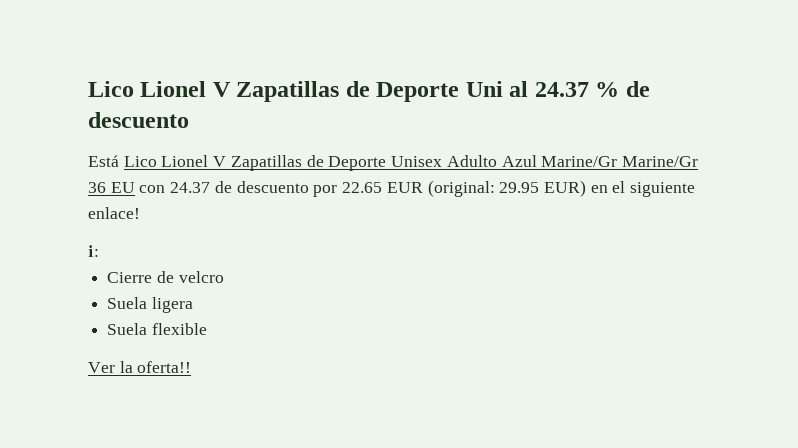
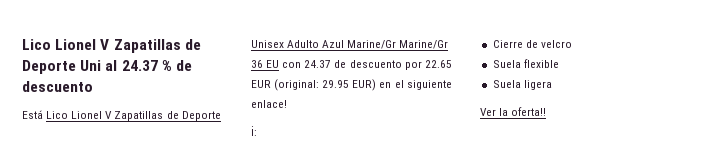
+ Suela flexible
  Suela ligera
- Suela flexible

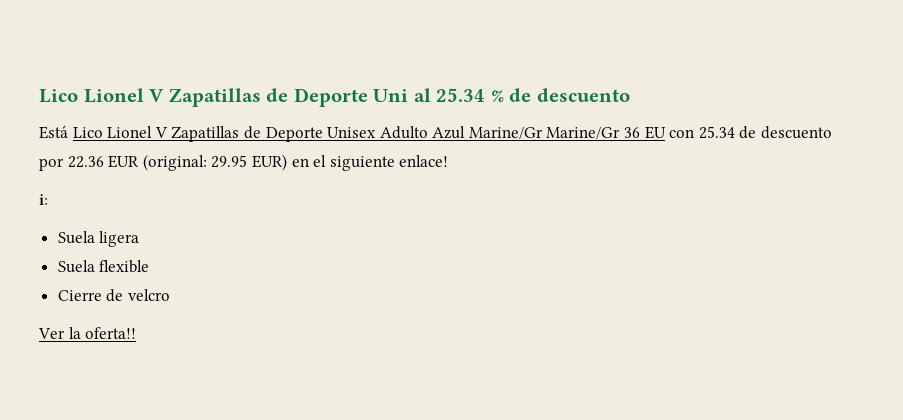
- Lico Lionel V Zapatillas de Deporte Uni al 24.37 % de descuento
+ Lico Lionel V Zapatillas de Deporte Uni al 25.34 % de descuento
- Está Lico Lionel V Zapatillas de Deporte Unisex Adulto Azul Marine/Gr Marine/Gr 36 EU con 24.37 de descuento por 22.65 EUR (original: 29.95 EUR) en el siguiente enlace!
+ Está Lico Lionel V Zapatillas de Deporte Unisex Adulto Azul Marine/Gr Marine/Gr 36 EU con 25.34 de descuento por 22.36 EUR (original: 29.95 EUR) en el siguiente enlace!
+ Suela ligera
+ Suela flexible
- Suela flexible
- Suela ligera

